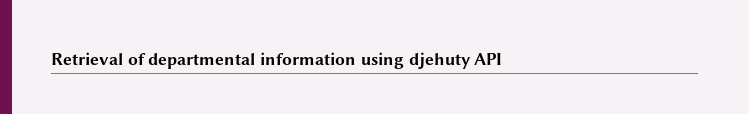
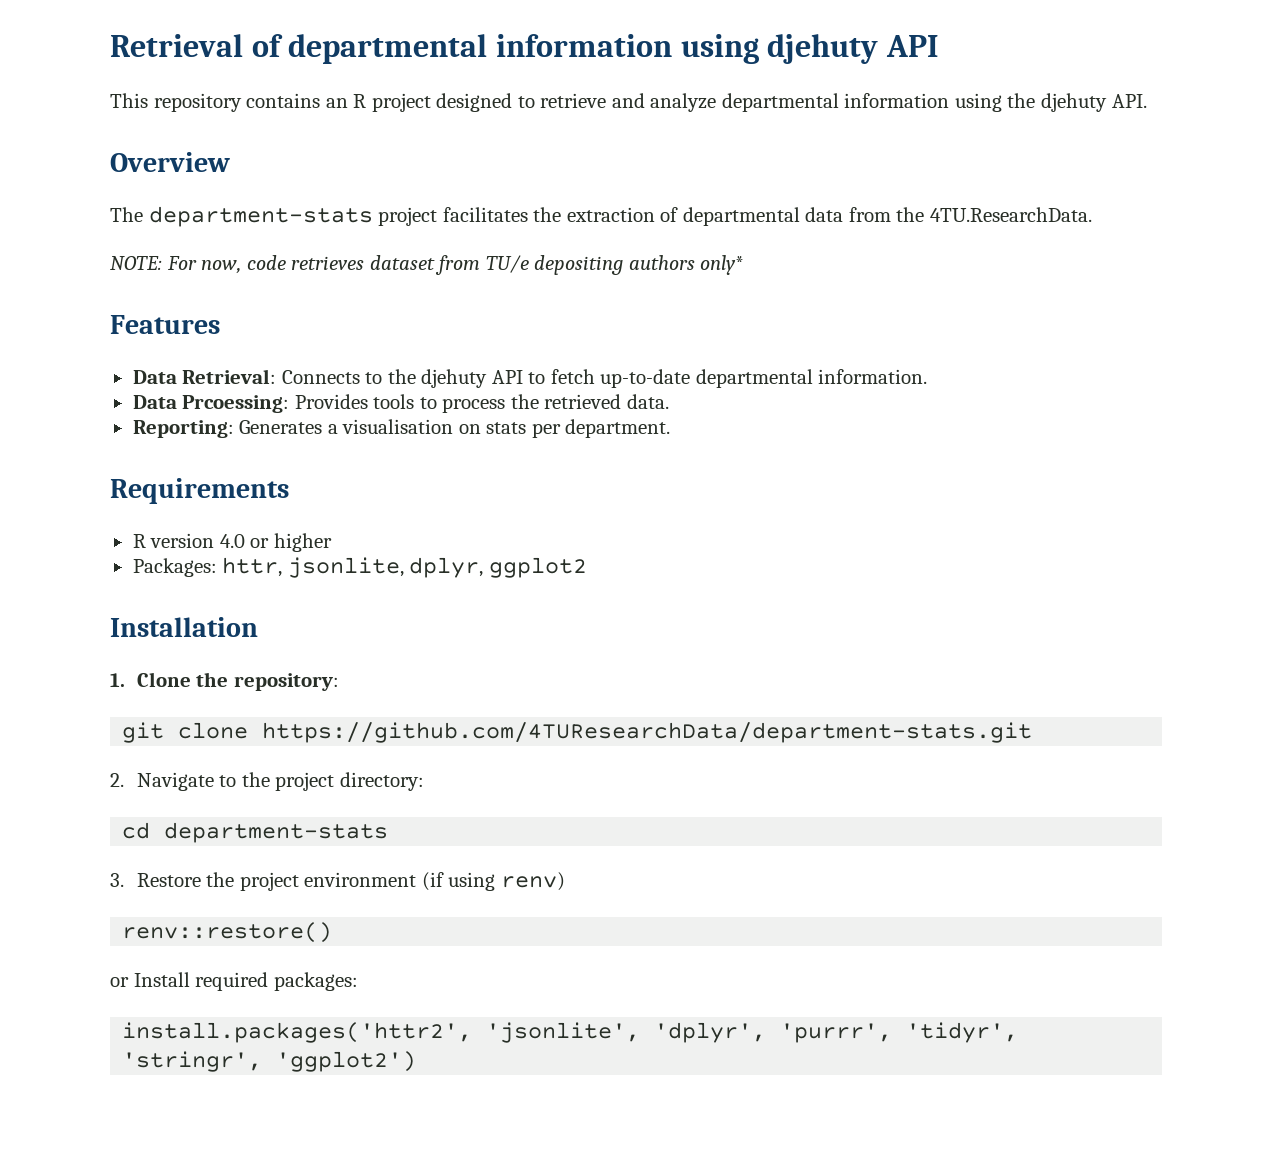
+ This repository contains an R project designed to retrieve and analyze departmental information using the djehuty API.
+ Overview
+ The department-stats project facilitates the extraction of departmental data from the 4TU.ResearchData.
+ NOTE: For now, code retrieves dataset from TU/e depositing authors only*
+ Features
+ Data Retrieval: Connects to the djehuty API to fetch up-to-date departmental information.
+ Data Prcoessing: Provides tools to process the retrieved data.
+ Reporting: Generates a visualisation on stats per department.
+ Requirements
+ R version 4.0 or higher
+ Packages: httr, jsonlite, dplyr, ggplot2
+ Installation
+ 1. Clone the repository:
+ git clone https://github.com/4TUResearchData/department-stats.git
+ 2. Navigate to the project directory:
+ cd department-stats
+ 3. Restore the project environment (if using renv)
+ renv::restore()
+ or Install required packages:
+ install.packages('httr2', 'jsonlite', 'dplyr', 'purrr', 'tidyr', 'stringr', 'ggplot2')

